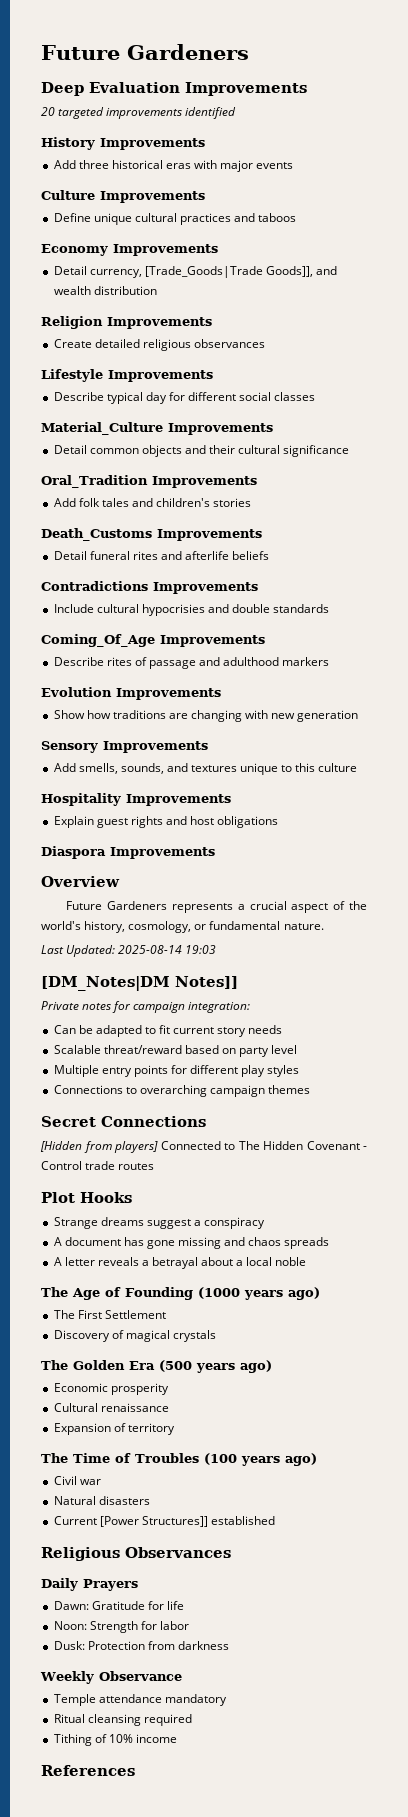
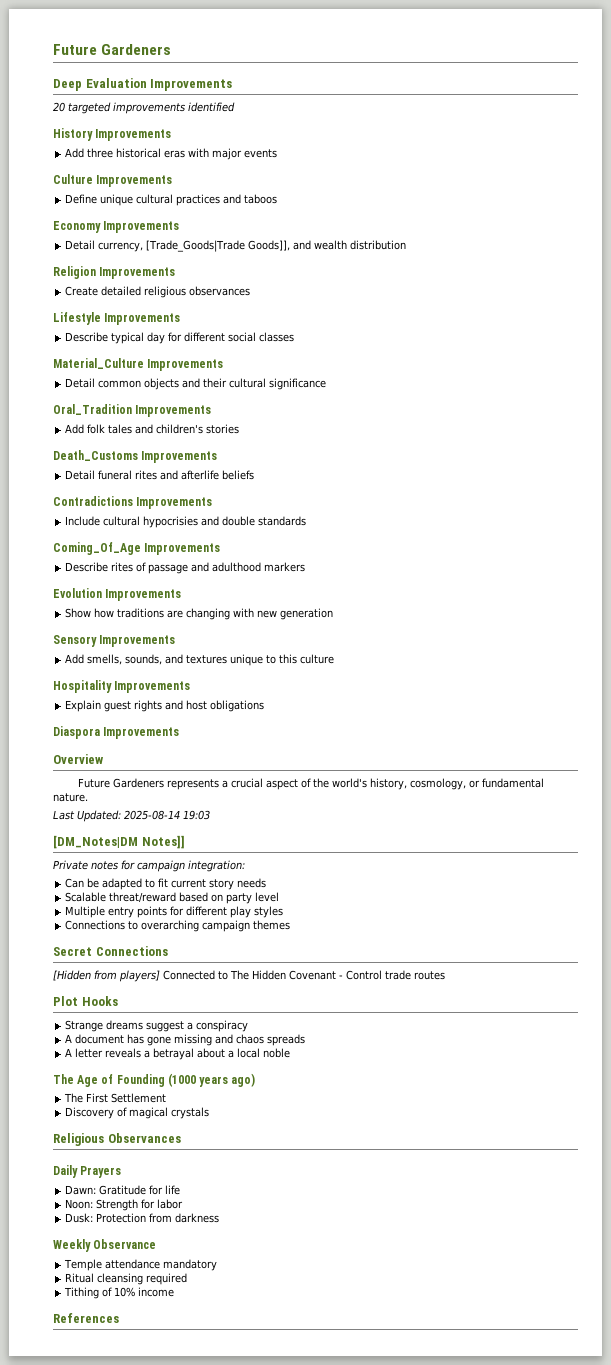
- The Golden Era (500 years ago)
- Economic prosperity
- Cultural renaissance
- Expansion of territory
- The Time of Troubles (100 years ago)
- Civil war
- Natural disasters
- Current [Power Structures]] established

